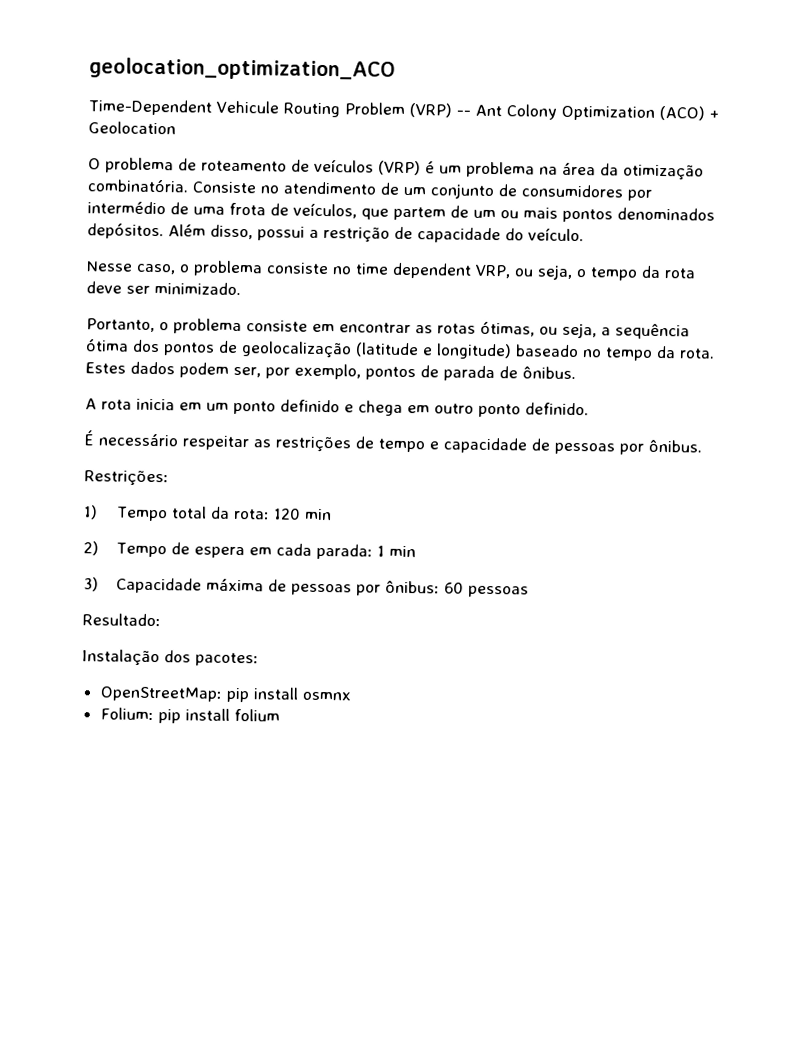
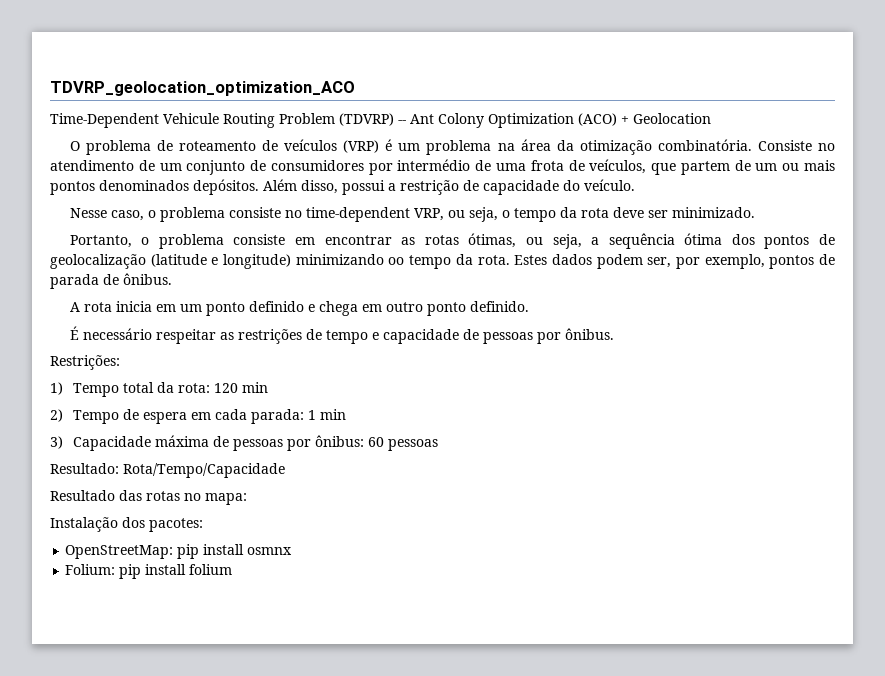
- geolocation_optimization_ACO
+ TDVRP_geolocation_optimization_ACO
- Time-Dependent Vehicule Routing Problem (VRP) -- Ant Colony Optimization (ACO) + Geolocation
+ Time-Dependent Vehicule Routing Problem (TDVRP) -- Ant Colony Optimization (ACO) + Geolocation
- Nesse caso, o problema consiste no time dependent VRP, ou seja, o tempo da rota deve ser minimizado.
+ Nesse caso, o problema consiste no time-dependent VRP, ou seja, o tempo da rota deve ser minimizado.
- Portanto, o problema consiste em encontrar as rotas ótimas, ou seja, a sequência ótima dos pontos de geolocalização (latitude e longitude) baseado no tempo da rota.
+ Portanto, o problema consiste em encontrar as rotas ótimas, ou seja, a sequência ótima dos pontos de geolocalização (latitude e longitude) minimizando oo tempo da rota.
- Resultado:
+ Resultado: Rota/Tempo/Capacidade
+ Resultado das rotas no mapa:

